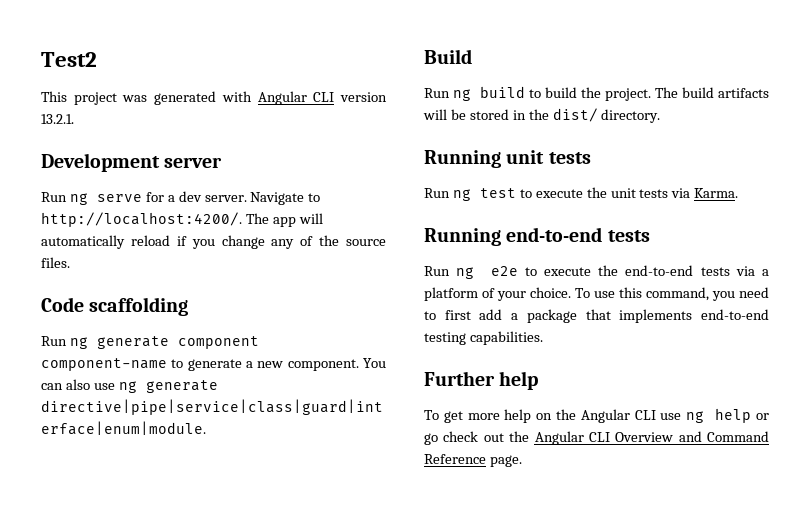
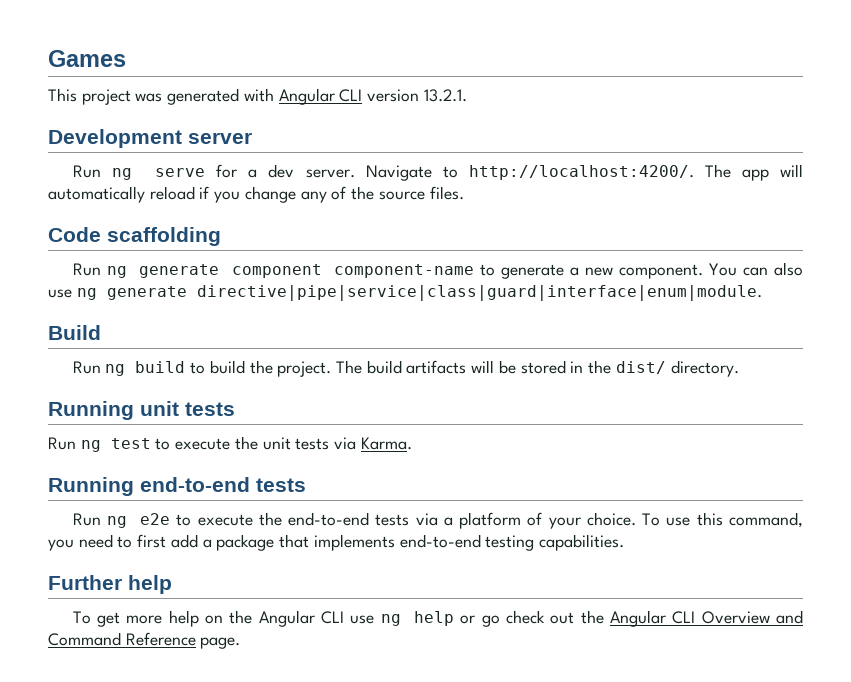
- Test2
+ Games

